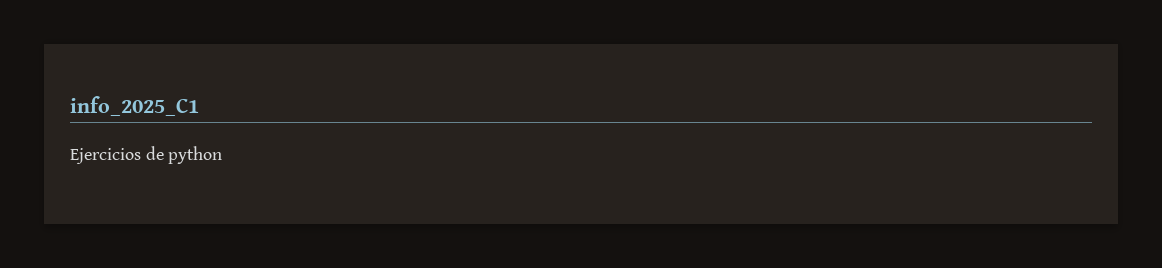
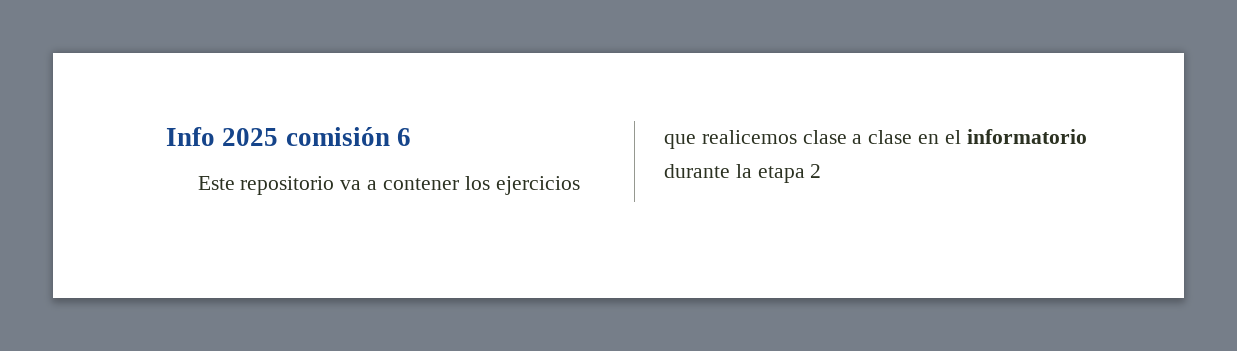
- info_2025_C1
- Ejercicios de python
+ Info 2025 comisión 6
+ Este repositorio va a contener los ejercicios que realicemos clase a clase en el informatorio durante la etapa 2

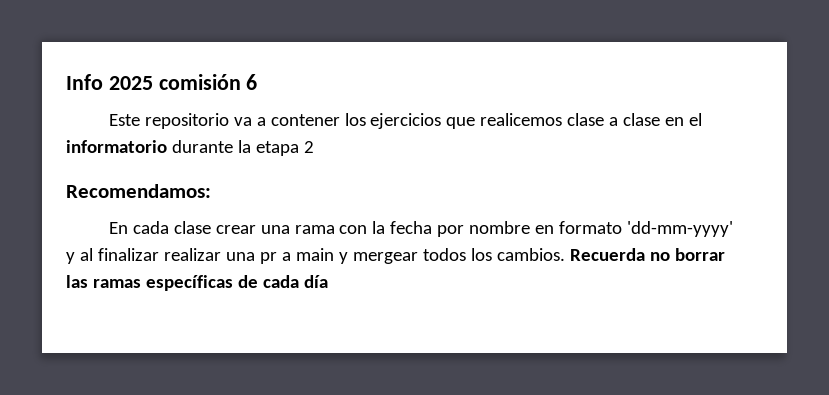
+ Recomendamos:
+ En cada clase crear una rama con la fecha por nombre en formato 'dd-mm-yyyy' y al finalizar realizar una pr a main y mergear todos los cambios. Recuerda no borrar las ramas específicas de cada día

